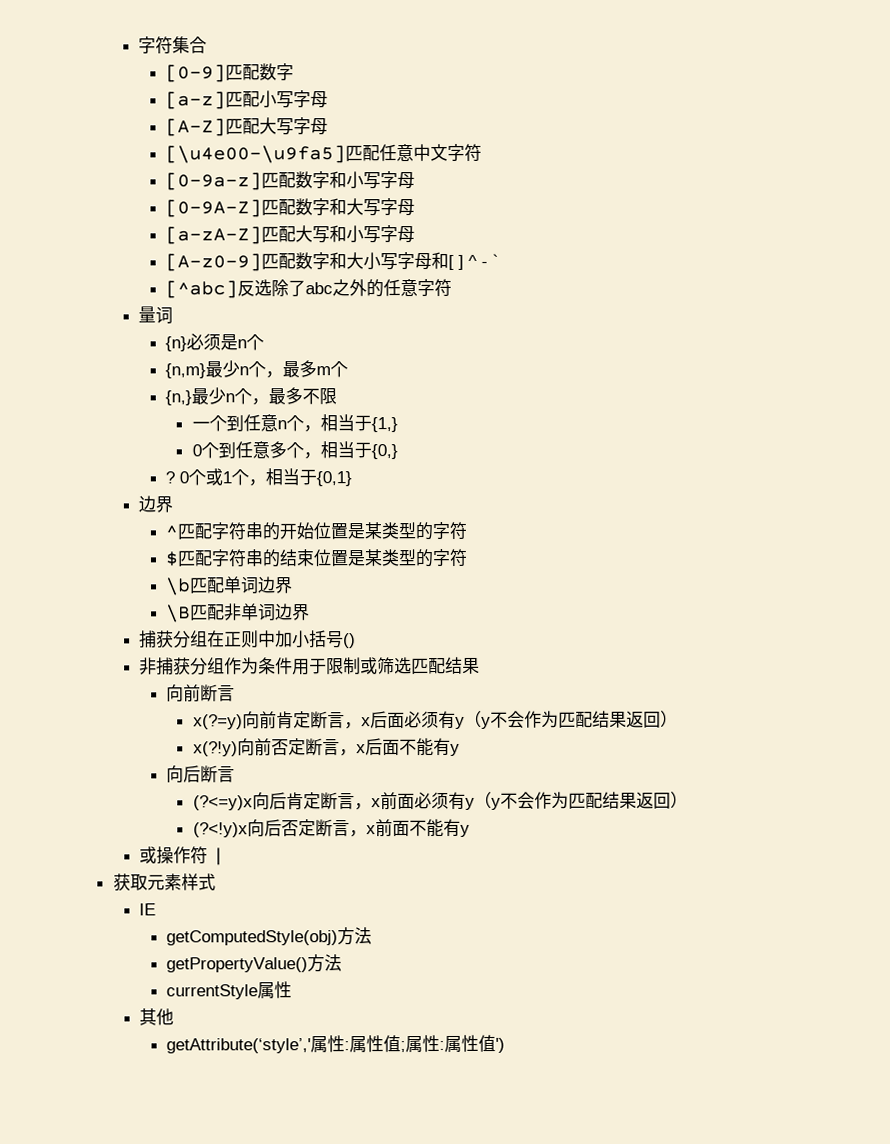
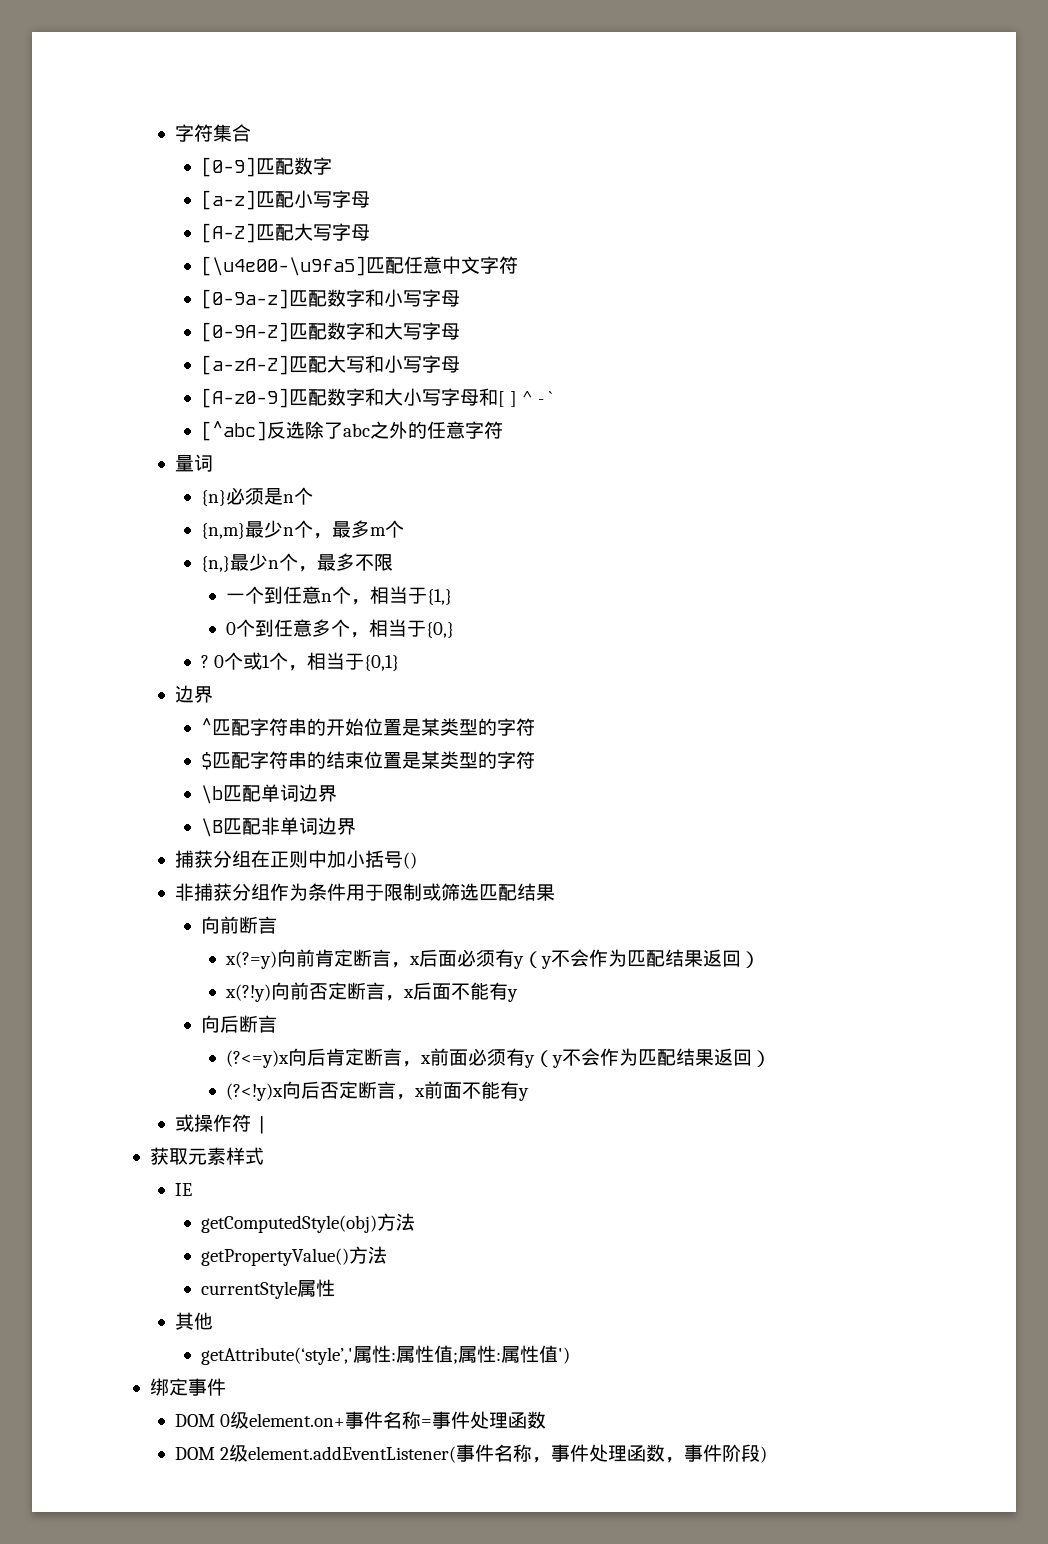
+ 绑定事件
+ DOM 0级element.on+事件名称=事件处理函数
+ DOM 2级element.addEventListener(事件名称，事件处理函数，事件阶段)

